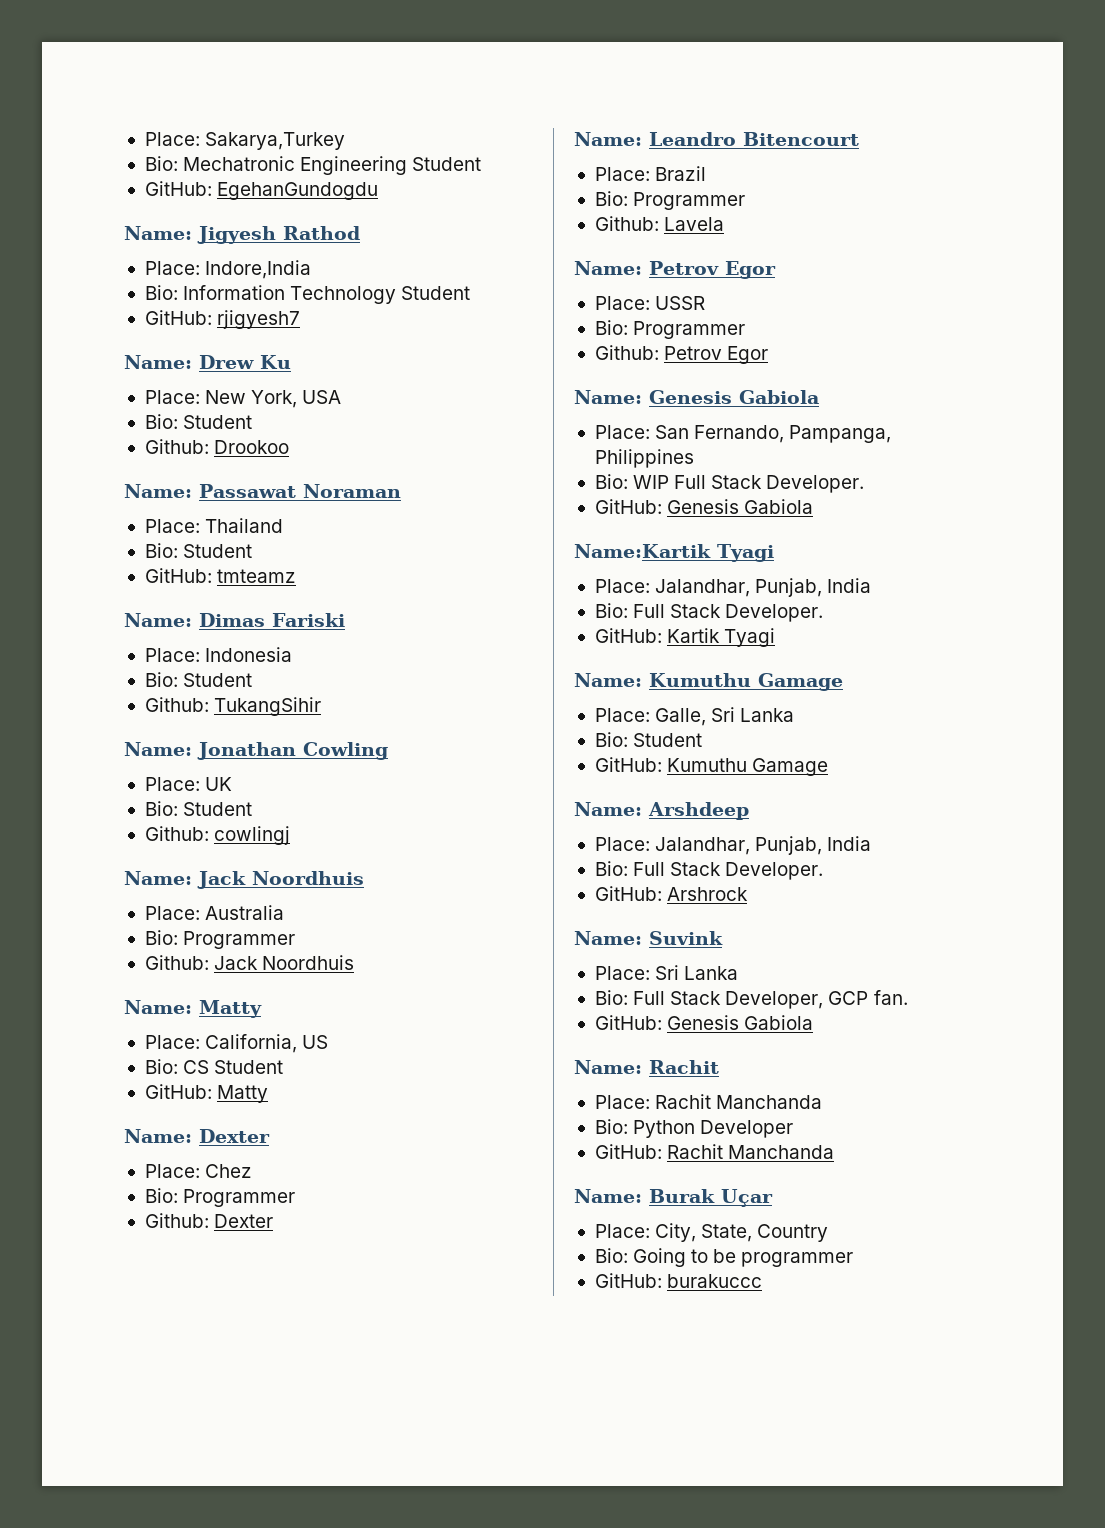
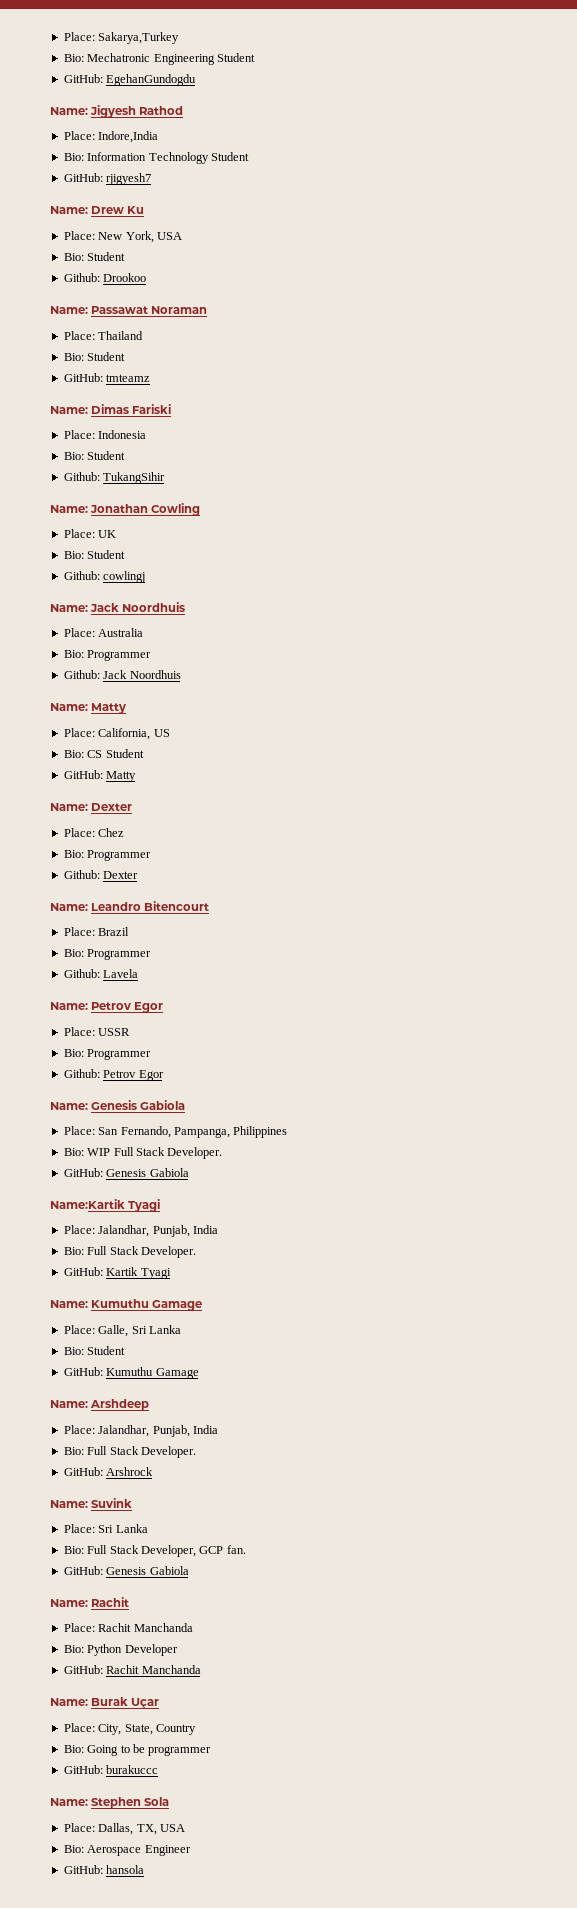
+ Name: Stephen Sola
+ Place: Dallas, TX, USA
+ Bio: Aerospace Engineer
+ GitHub: hansola

